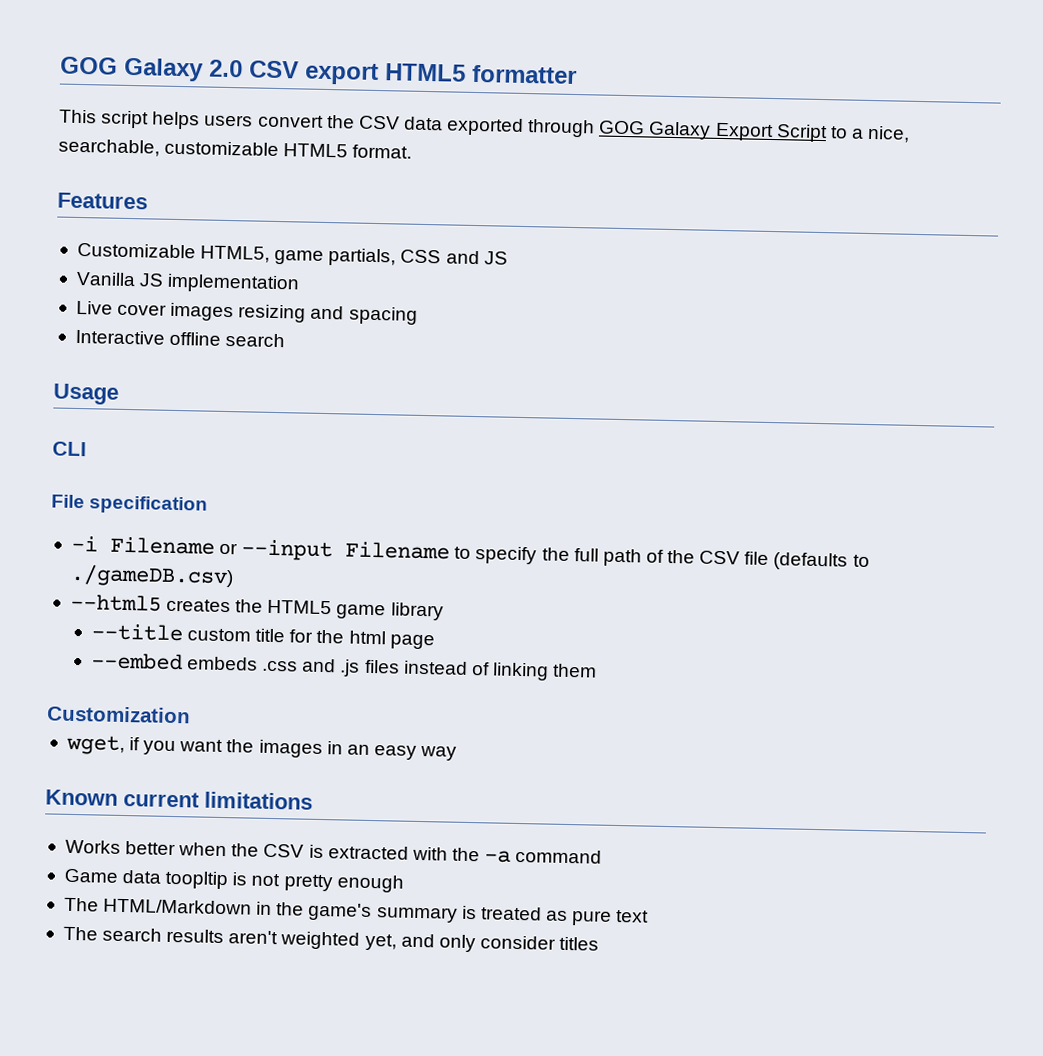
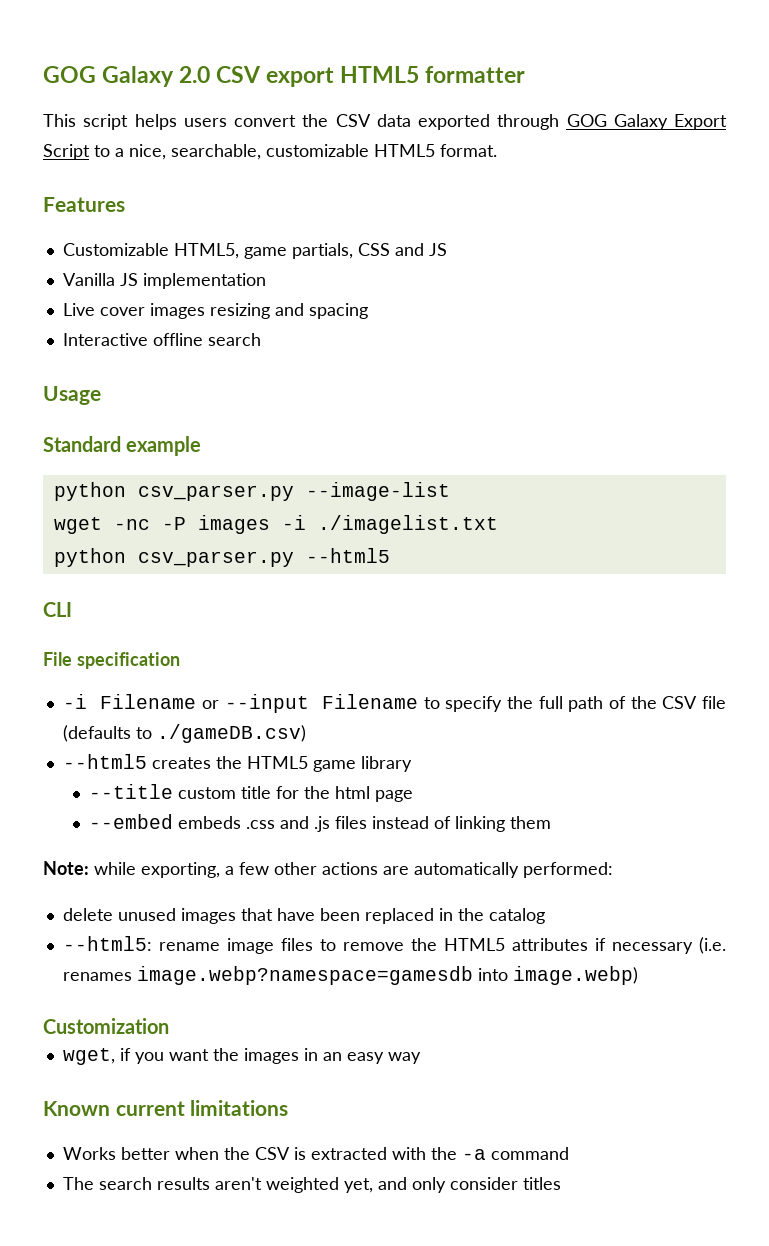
+ Standard example
+ python csv_parser.py --image-list
+ wget -nc -P images -i ./imagelist.txt
+ python csv_parser.py --html5
+ Note: while exporting, a few other actions are automatically performed:
+ delete unused images that have been replaced in the catalog
+ --html5: rename image files to remove the HTML5 attributes if necessary (i.e. renames image.webp?namespace=gamesdb into image.webp)
- Game data toopltip is not pretty enough
- The HTML/Markdown in the game's summary is treated as pure text

